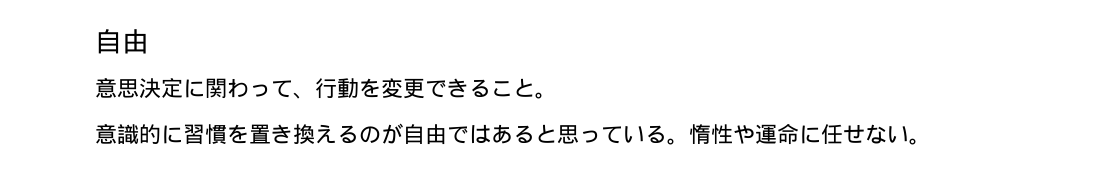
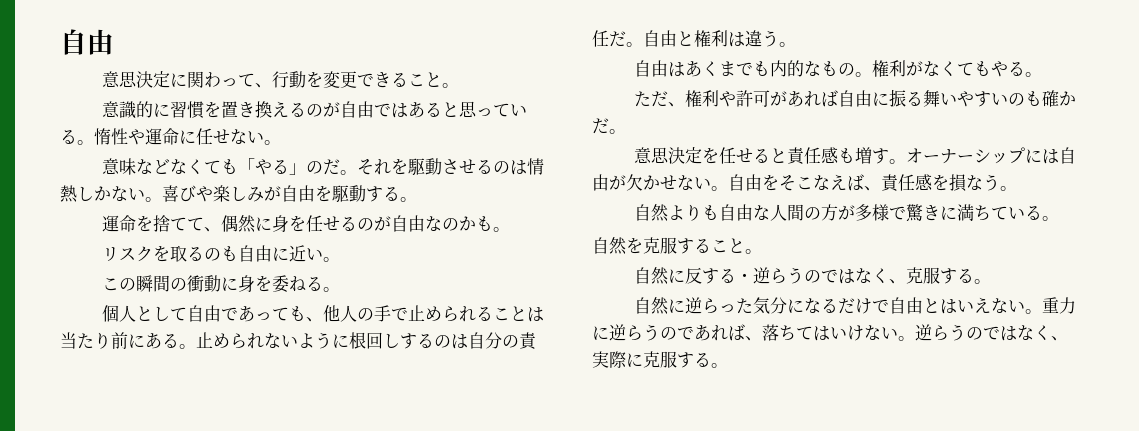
+ 意味などなくても「やる」のだ。それを駆動させるのは情熱しかない。喜びや楽しみが自由を駆動する。
+ 運命を捨てて、偶然に身を任せるのが自由なのかも。
+ リスクを取るのも自由に近い。
+ この瞬間の衝動に身を委ねる。
+ 個人として自由であっても、他人の手で止められることは当たり前にある。止められないように根回しするのは自分の責任だ。自由と権利は違う。
+ 自由はあくまでも内的なもの。権利がなくてもやる。
+ ただ、権利や許可があれば自由に振る舞いやすいのも確かだ。
+ 意思決定を任せると責任感も増す。オーナーシップには自由が欠かせない。自由をそこなえば、責任感を損なう。
+ 自然よりも自由な人間の方が多様で驚きに満ちている。
+ 自然を克服すること。
+ 自然に反する・逆らうのではなく、克服する。
+ 自然に逆らった気分になるだけで自由とはいえない。重力に逆らうのであれば、落ちてはいけない。逆らうのではなく、実際に克服する。

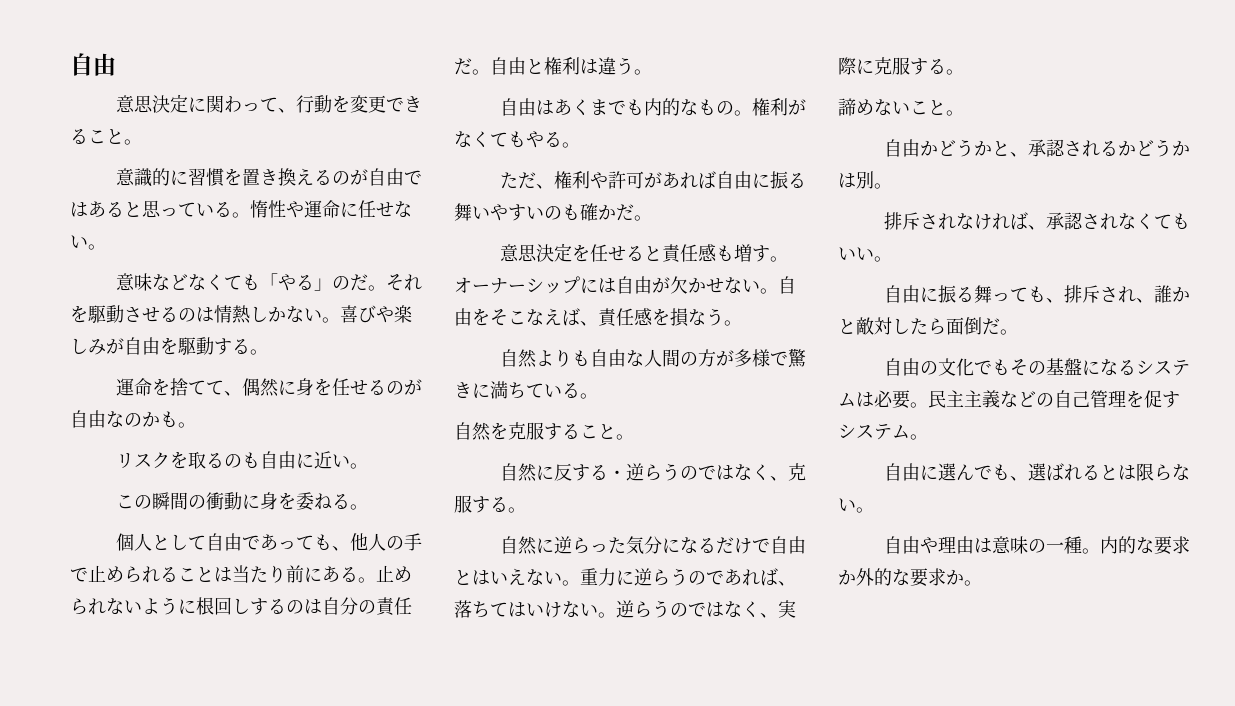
+ 諦めないこと。
+ 自由かどうかと、承認されるかどうかは別。
+ 排斥されなければ、承認されなくてもいい。
+ 自由に振る舞っても、排斥され、誰かと敵対したら面倒だ。
+ 自由の文化でもその基盤になるシステムは必要。民主主義などの自己管理を促すシステム。
+ 自由に選んでも、選ばれるとは限らない。
+ 自由や理由は意味の一種。内的な要求か外的な要求か。

